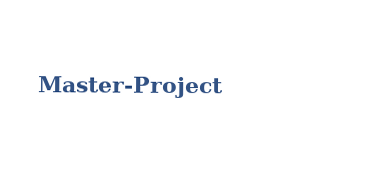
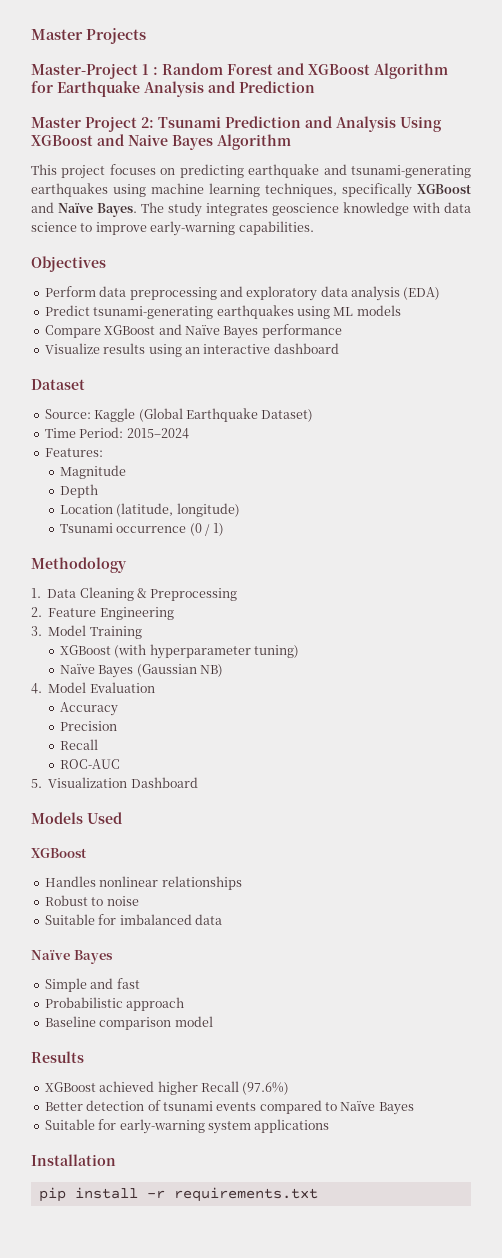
- Master-Project
+ Master Projects
+ Master-Project 1 : Random Forest and XGBoost Algorithm for Earthquake Analysis and Prediction
+ Master Project 2: Tsunami Prediction and Analysis Using XGBoost and Naive Bayes Algorithm
+ This project focuses on predicting earthquake and tsunami-generating earthquakes using machine learning techniques, specifically XGBoost and Naïve Bayes. The study integrates geoscience knowledge with data science to improve early-warning capabilities.
+ Objectives
+ Perform data preprocessing and exploratory data analysis (EDA)
+ Predict tsunami-generating earthquakes using ML models
+ Compare XGBoost and Naïve Bayes performance
+ Visualize results using an interactive dashboard
+ Dataset
+ Source: Kaggle (Global Earthquake Dataset)
+ Time Period: 2015–2024
+ Features:
+ Magnitude
+ Depth
+ Location (latitude, longitude)
+ Tsunami occurrence (0 / 1)
+ Methodology
+ 1. Data Cleaning & Preprocessing
+ 2. Feature Engineering
+ 3. Model Training
+ XGBoost (with hyperparameter tuning)
+ Naïve Bayes (Gaussian NB)
+ 4. Model Evaluation
+ Accuracy
+ Precision
+ Recall
+ ROC-AUC
+ 5. Visualization Dashboard
+ Models Used
+ XGBoost
+ Handles nonlinear relationships
+ Robust to noise
+ Suitable for imbalanced data
+ Naïve Bayes
+ Simple and fast
+ Probabilistic approach
+ Baseline comparison model
+ Results
+ XGBoost achieved higher Recall (97.6%)
+ Better detection of tsunami events compared to Naïve Bayes
+ Suitable for early-warning system applications
+ Installation
+ pip install -r requirements.txt

